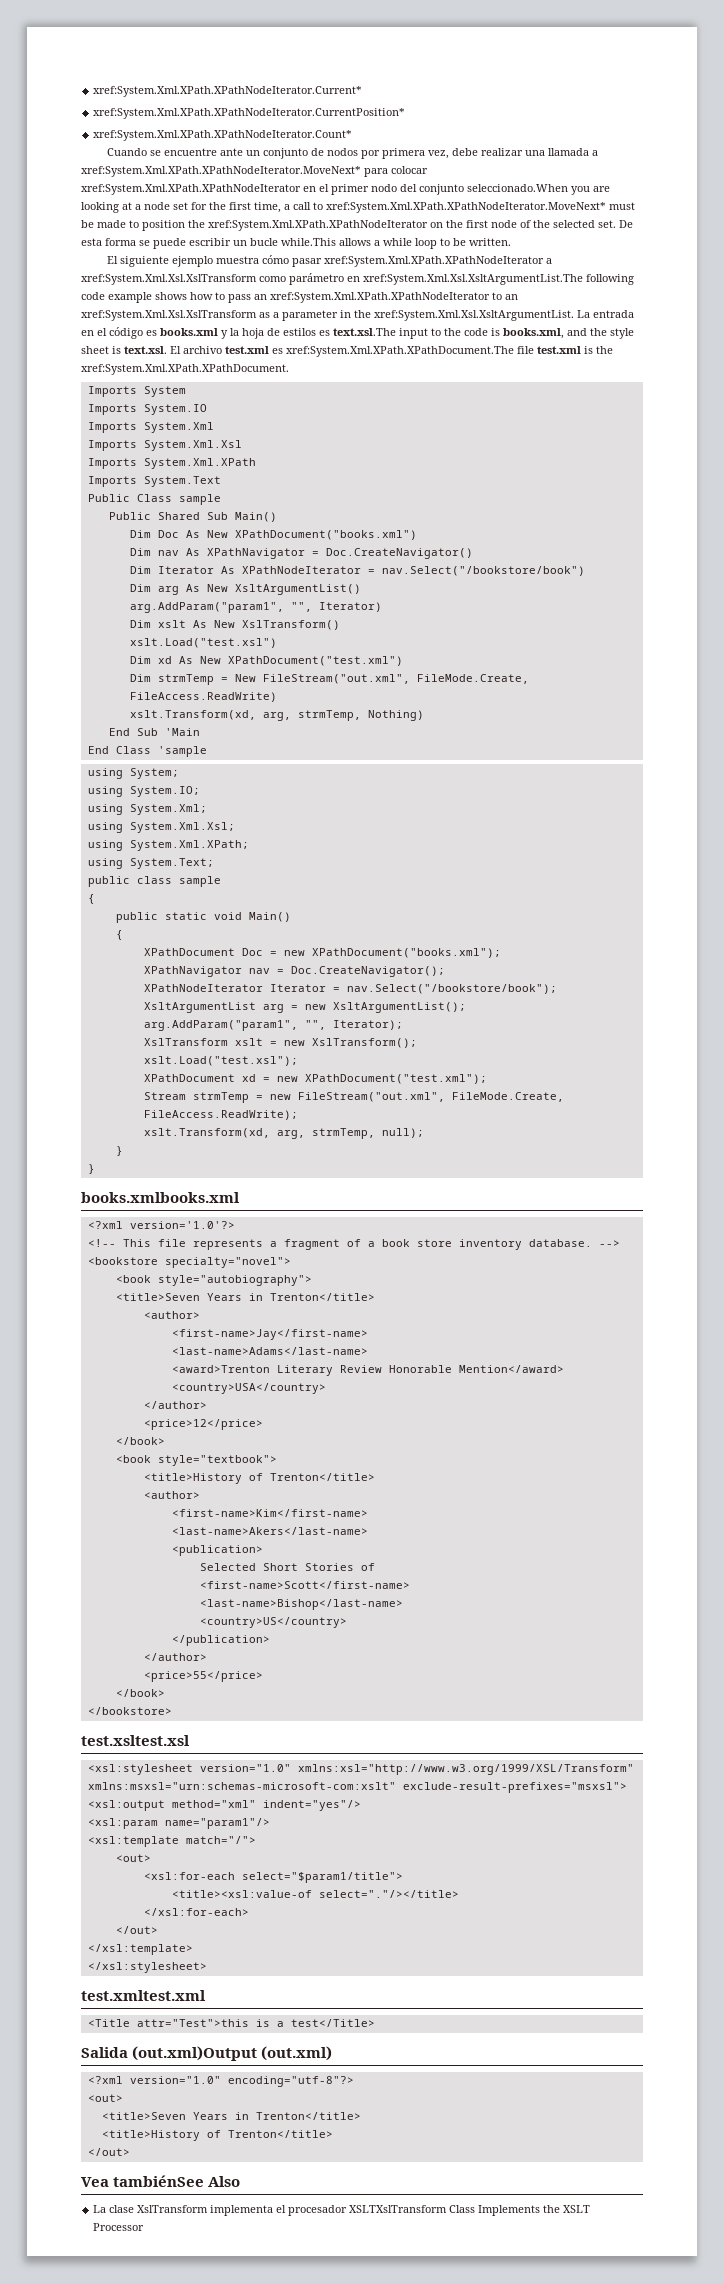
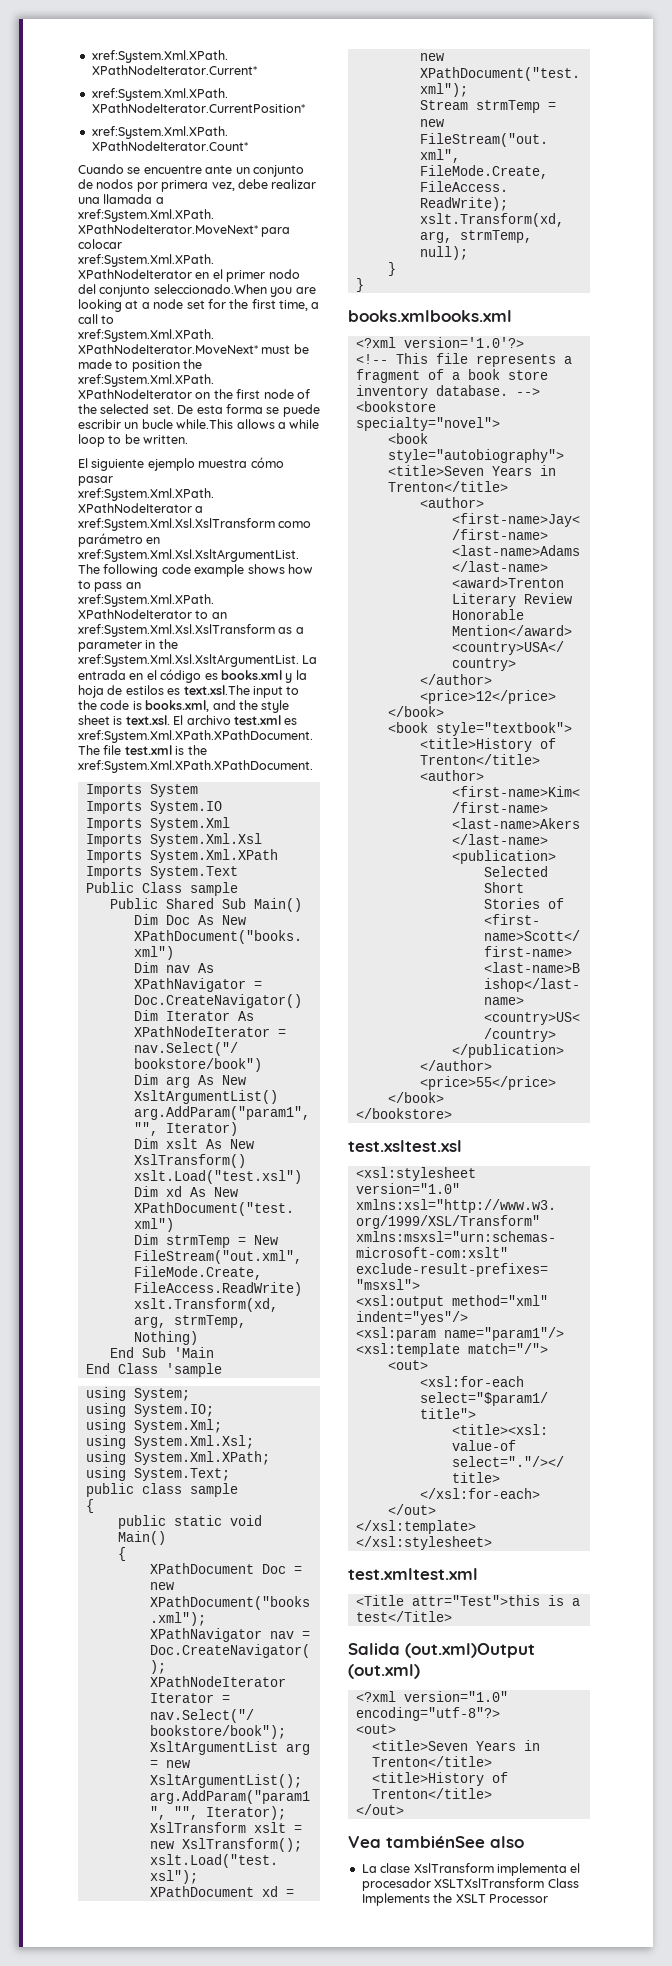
- Vea tambiénSee Also
+ Vea tambiénSee also

